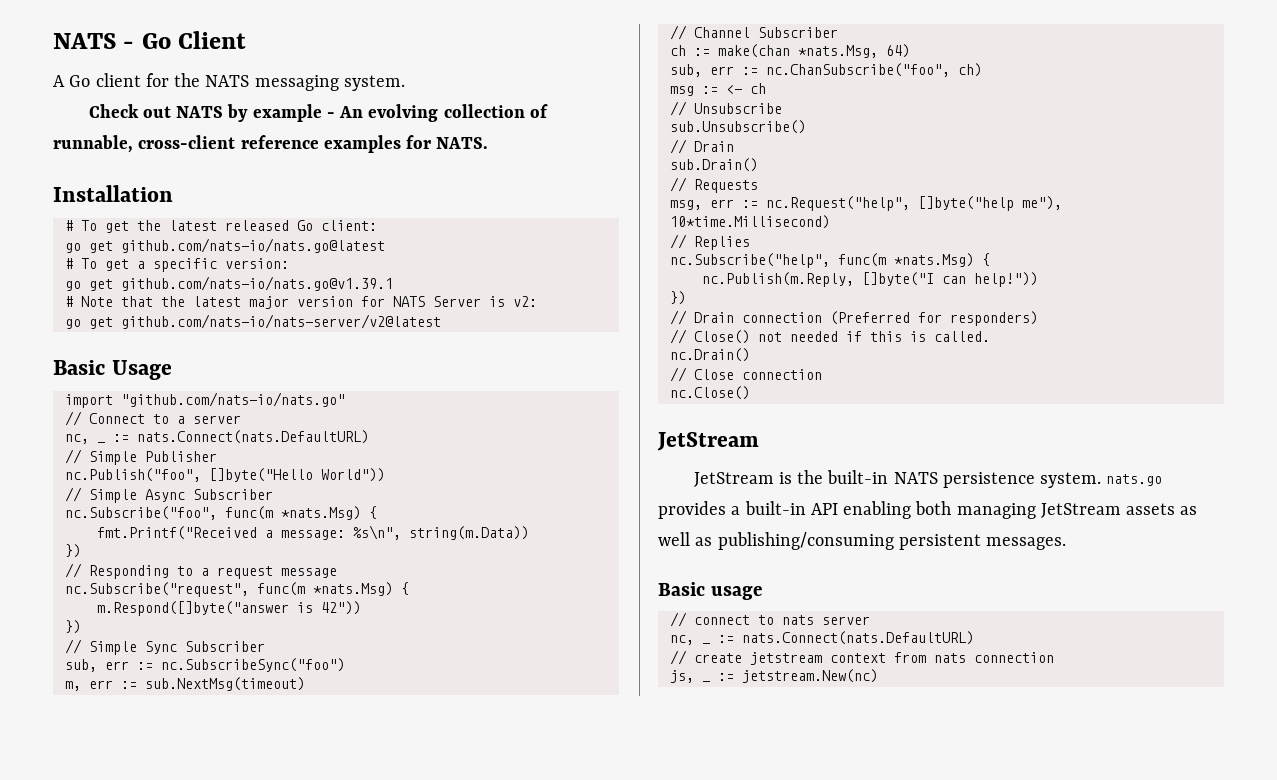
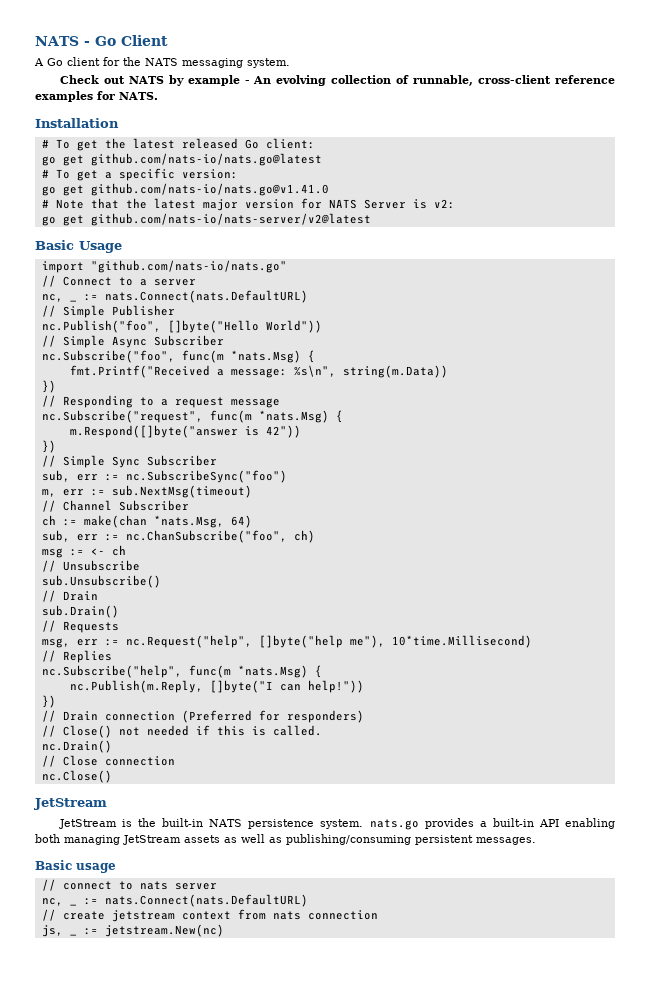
- go get github.com/nats-io/nats.go@v1.39.1
+ go get github.com/nats-io/nats.go@v1.41.0

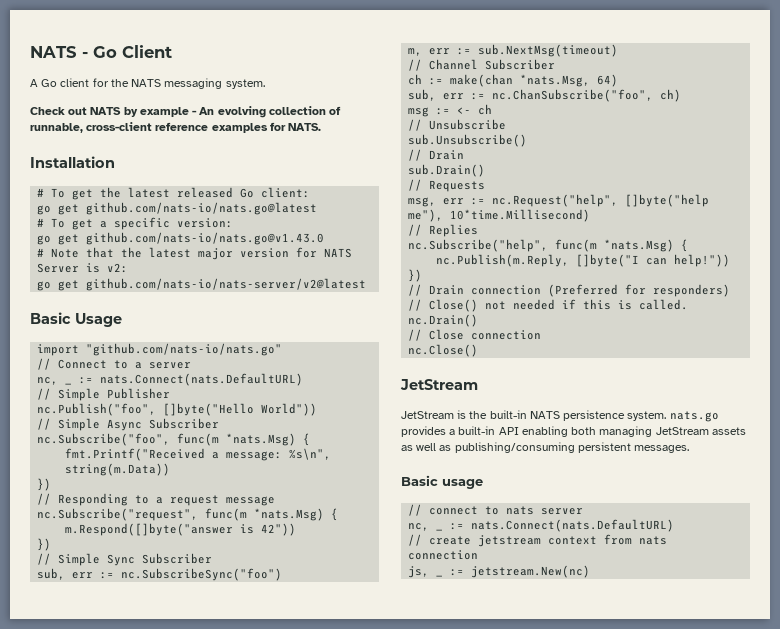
- go get github.com/nats-io/nats.go@v1.41.0
+ go get github.com/nats-io/nats.go@v1.43.0

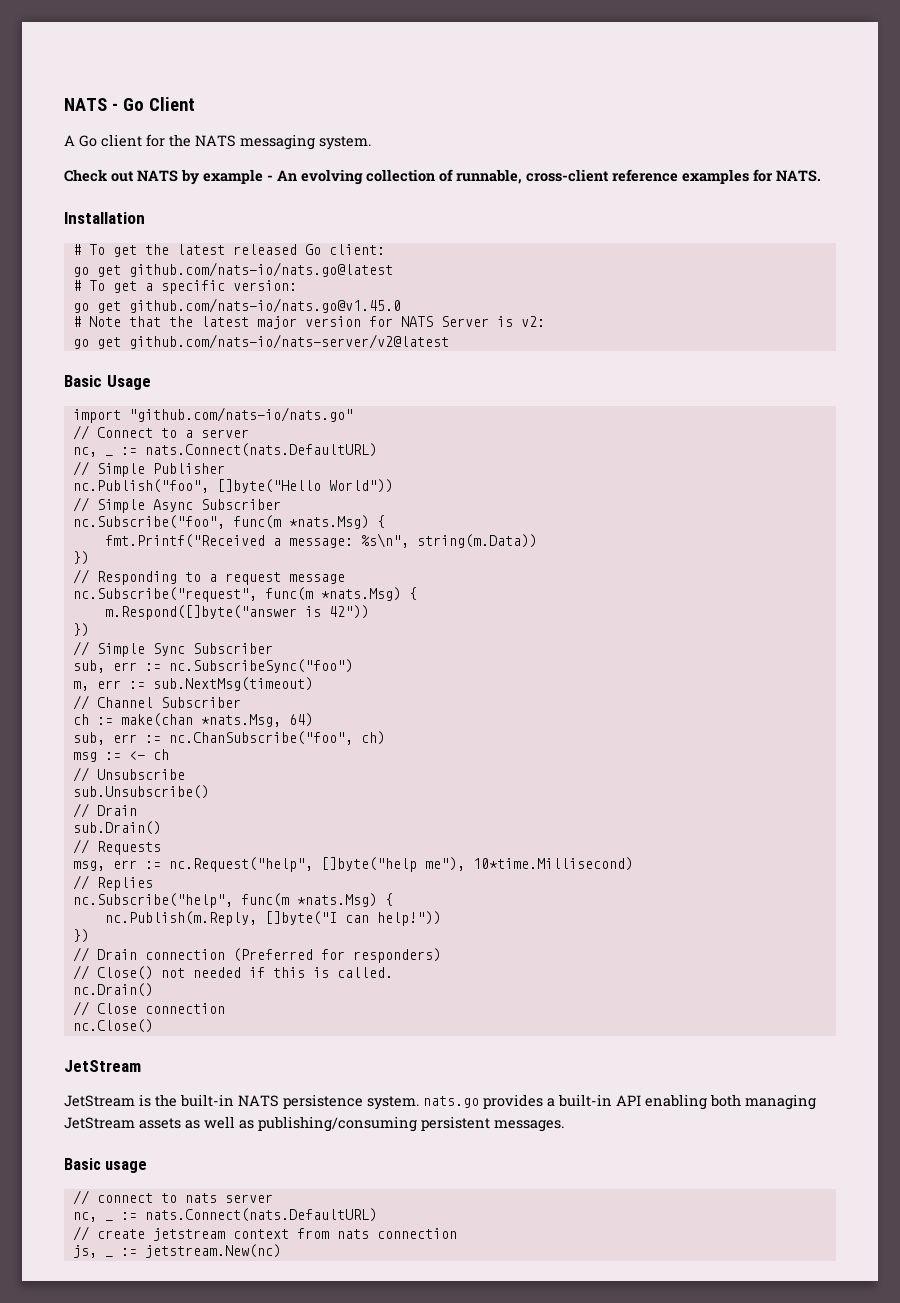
- go get github.com/nats-io/nats.go@v1.43.0
+ go get github.com/nats-io/nats.go@v1.45.0

